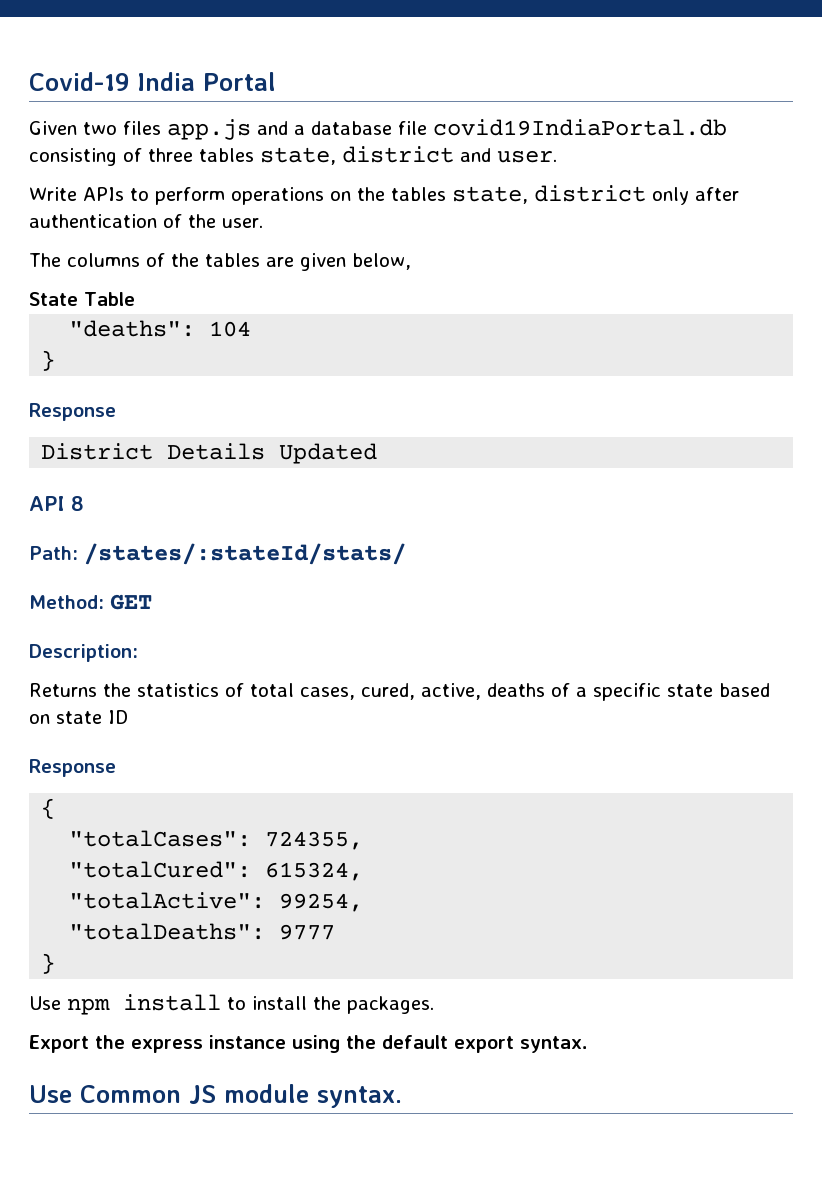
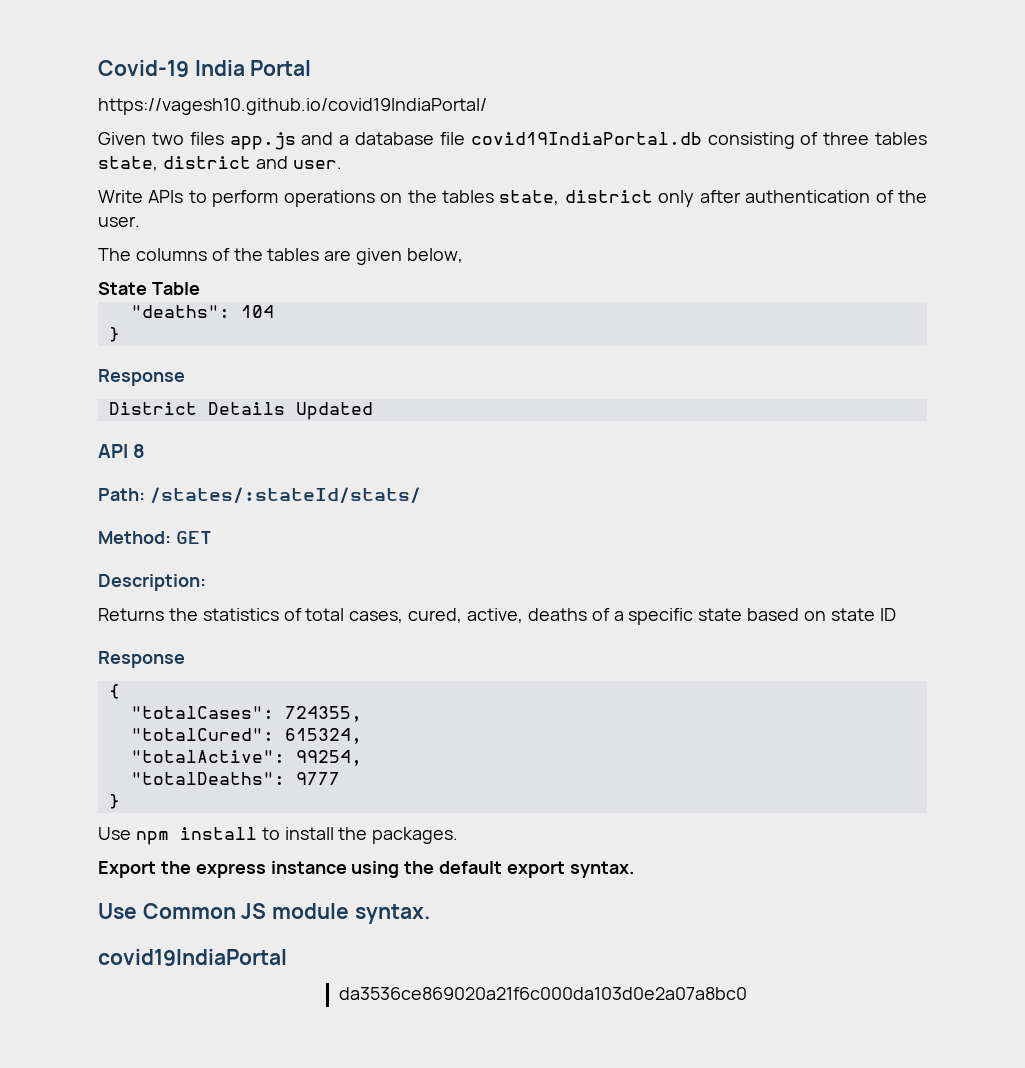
+ https://vagesh10.github.io/covid19IndiaPortal/
+ covid19IndiaPortal
+ da3536ce869020a21f6c000da103d0e2a07a8bc0

